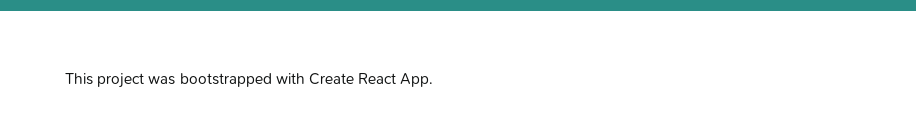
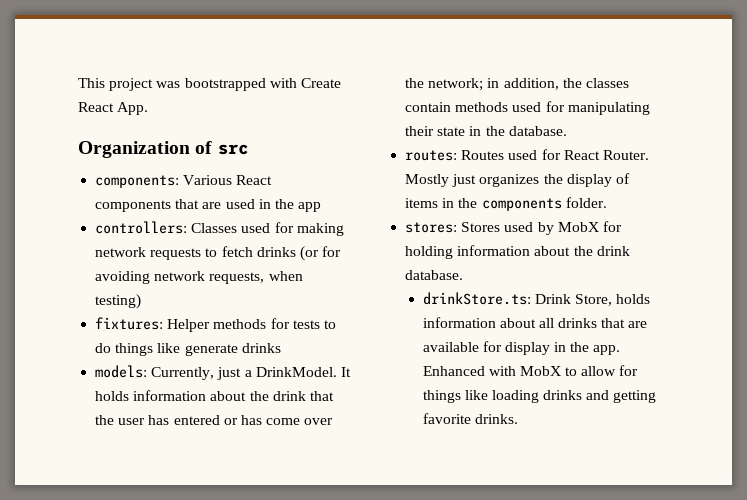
+ Organization of src
+ components: Various React components that are used in the app
+ controllers: Classes used for making network requests to fetch drinks (or for avoiding network requests, when testing)
+ fixtures: Helper methods for tests to do things like generate drinks
+ models: Currently, just a DrinkModel. It holds information about the drink that the user has entered or has come over the network; in addition, the classes contain methods used for manipulating their state in the database.
+ routes: Routes used for React Router. Mostly just organizes the display of items in the components folder.
+ stores: Stores used by MobX for holding information about the drink database.
+ drinkStore.ts: Drink Store, holds information about all drinks that are available for display in the app. Enhanced with MobX to allow for things like loading drinks and getting favorite drinks.

